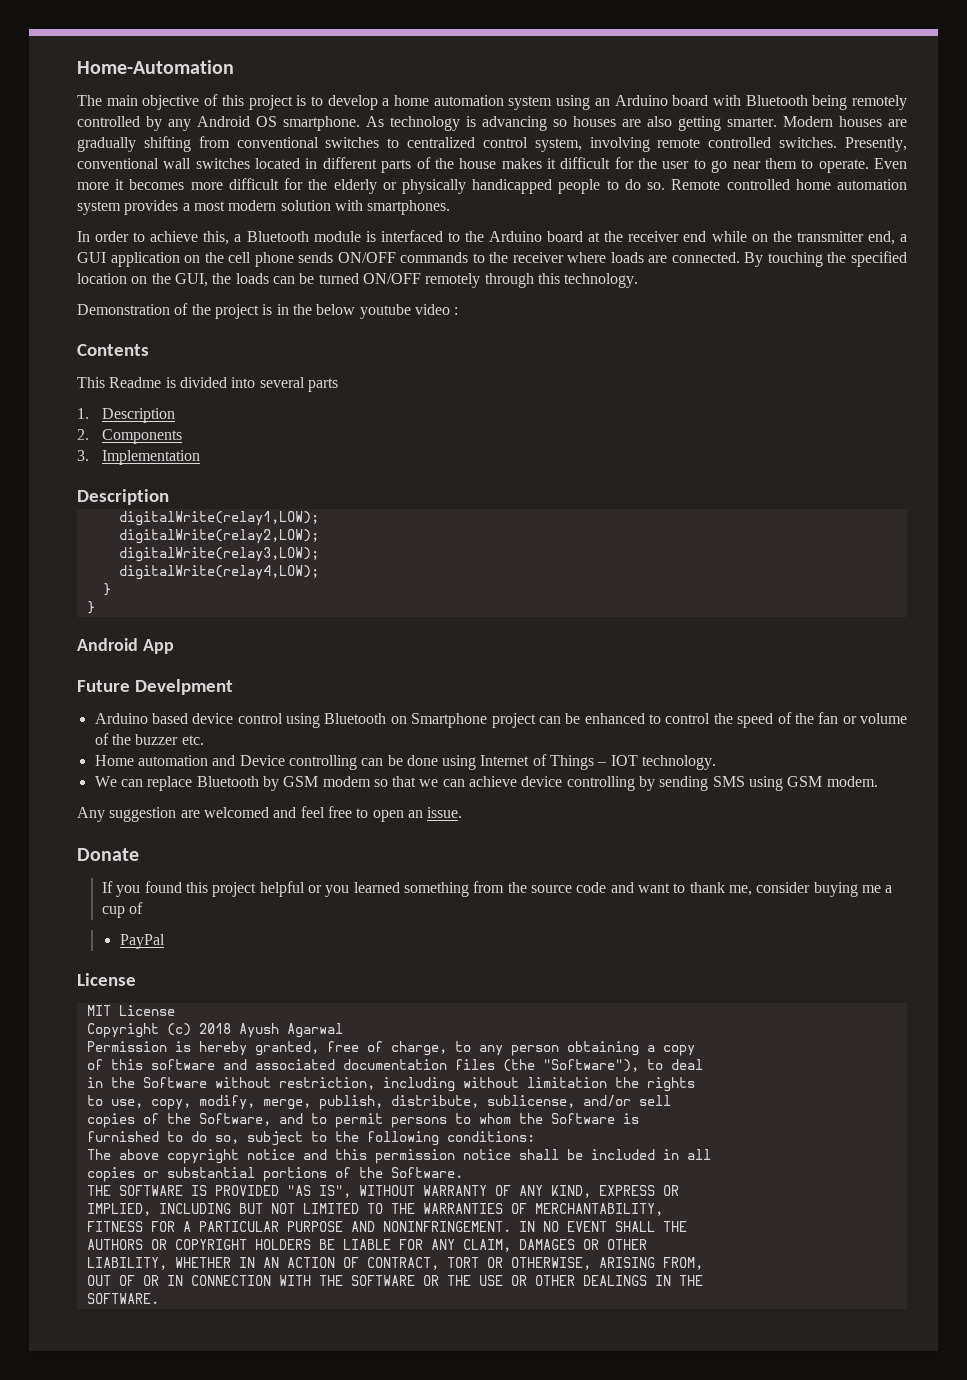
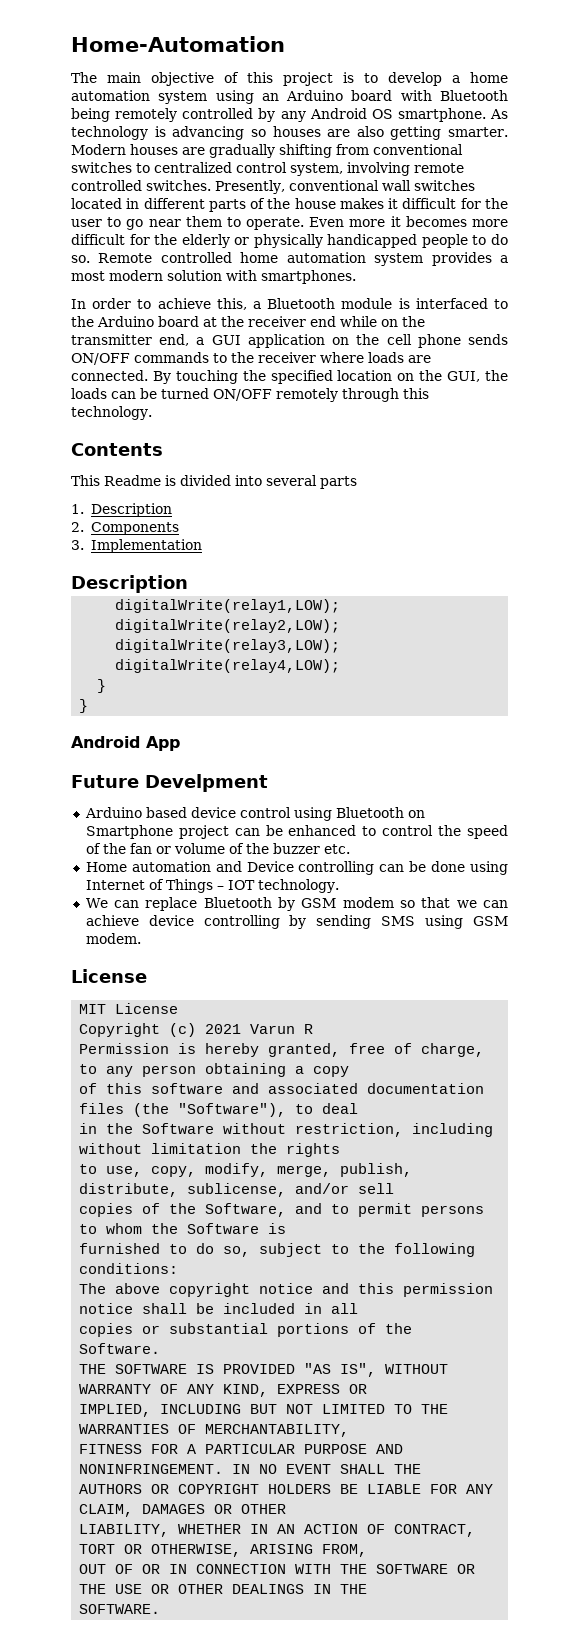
- Demonstration of the project is in the below youtube video :
- Any suggestion are welcomed and feel free to open an issue.
- Donate
- If you found this project helpful or you learned something from the source code and want to thank me, consider buying me a cup of
- PayPal
- Copyright (c) 2018 Ayush Agarwal
+ Copyright (c) 2021 Varun R

